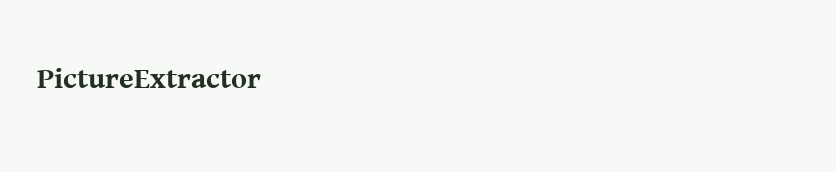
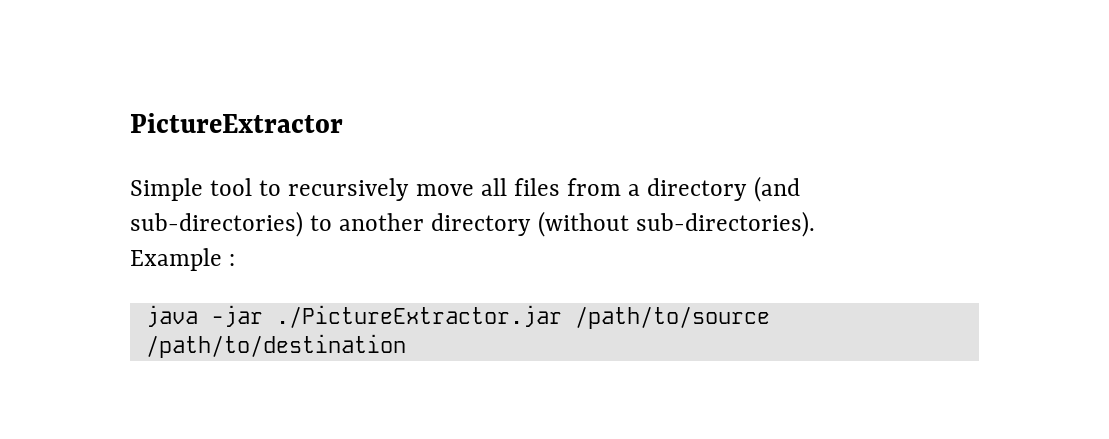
+ Simple tool to recursively move all files from a directory (and sub-directories) to another directory (without sub-directories).
+ Example :
+ java -jar ./PictureExtractor.jar /path/to/source /path/to/destination

